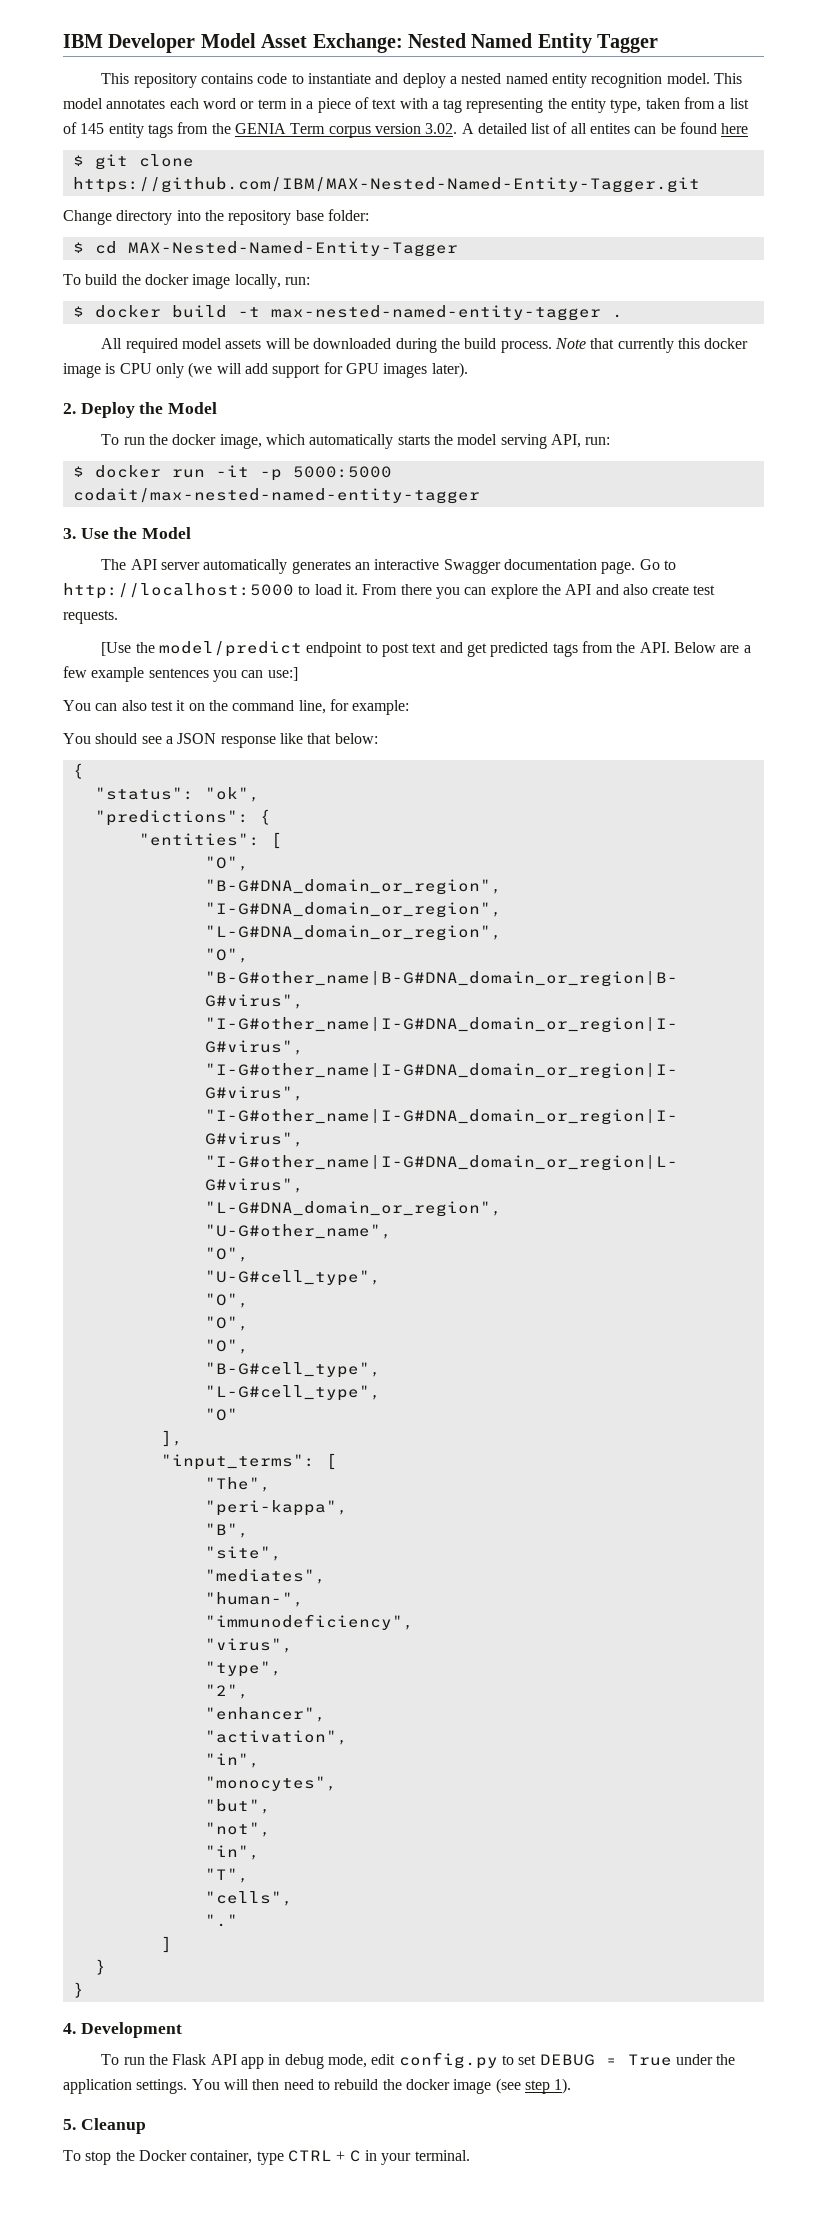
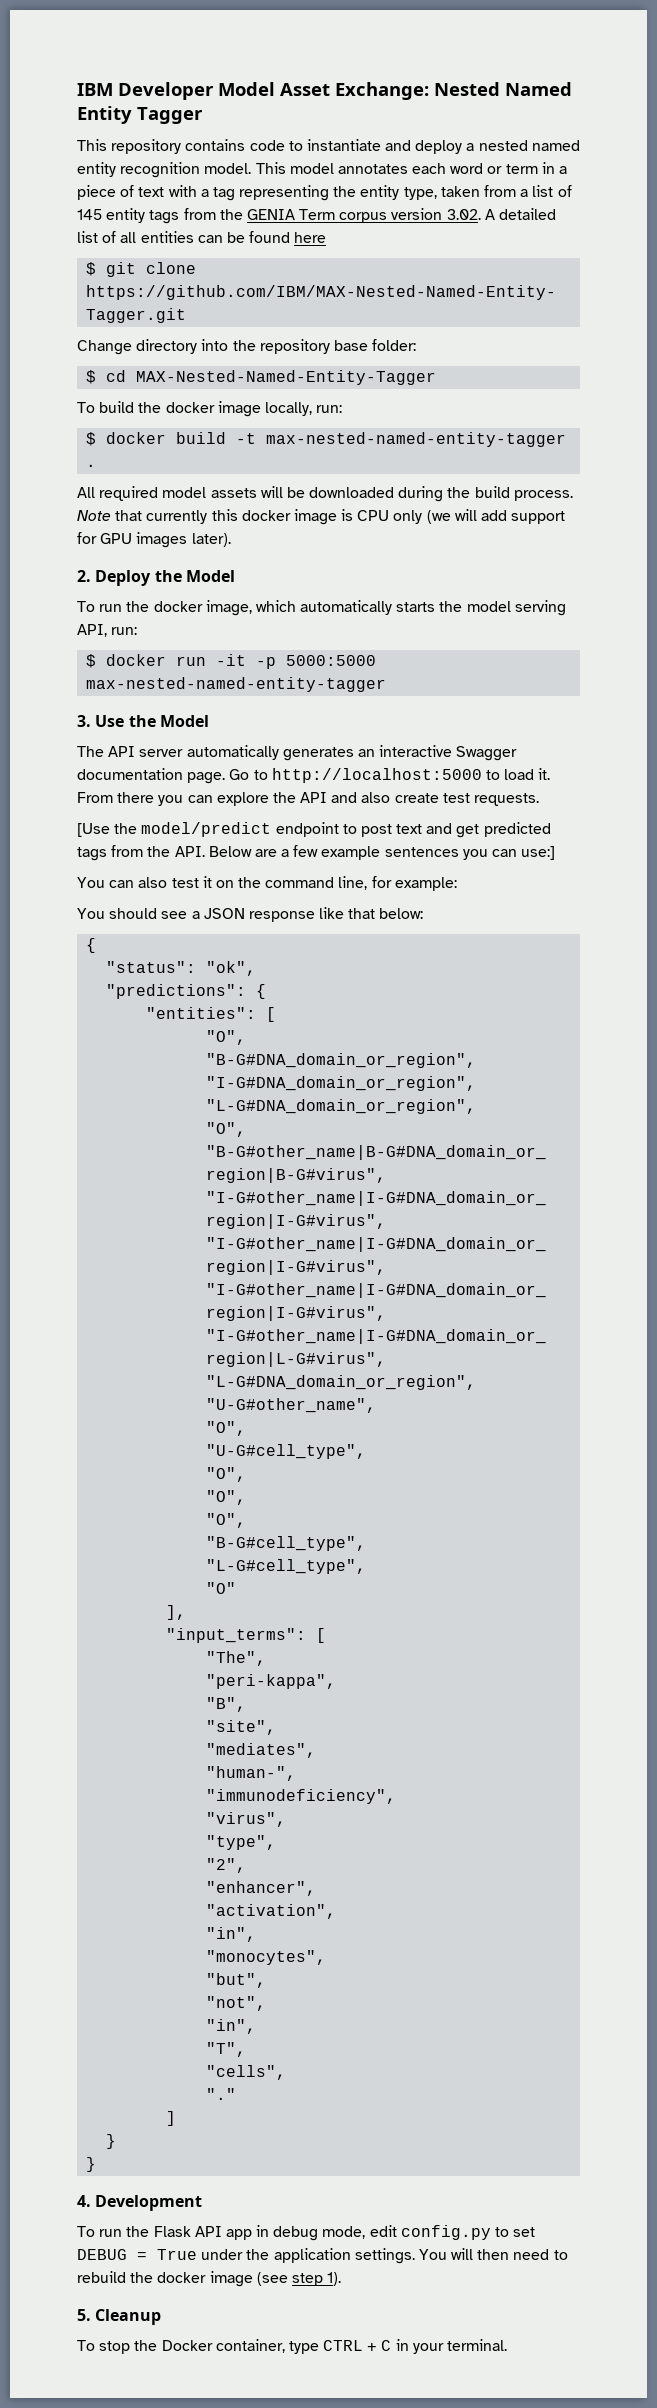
- This model annotates each word or term in a piece of text with a tag representing the entity type, taken from a list of 145 entity tags from the GENIA Term corpus version 3.02. A detailed list of all entites can be found here
+ This model annotates each word or term in a piece of text with a tag representing the entity type, taken from a list of 145 entity tags from the GENIA Term corpus version 3.02. A detailed list of all entities can be found here
- $ docker run -it -p 5000:5000 codait/max-nested-named-entity-tagger
+ $ docker run -it -p 5000:5000 max-nested-named-entity-tagger

